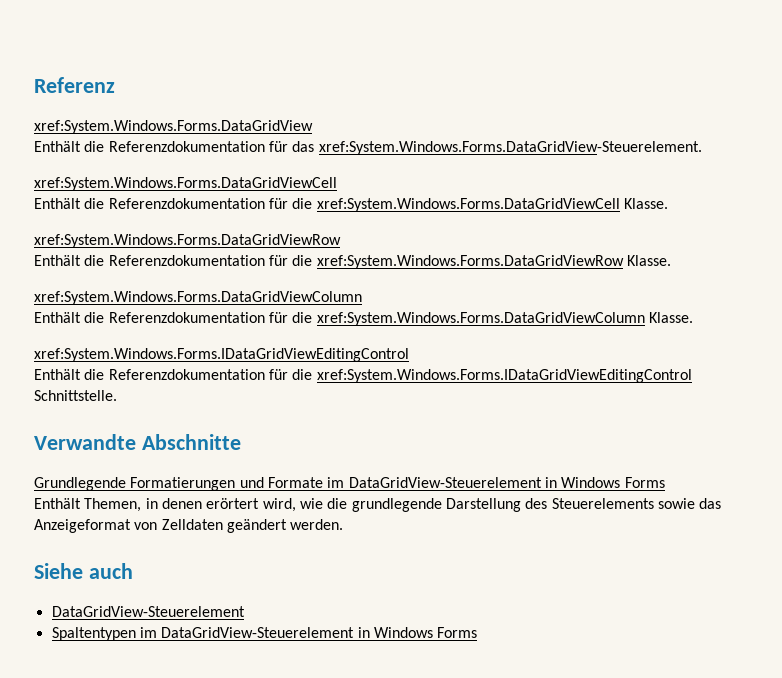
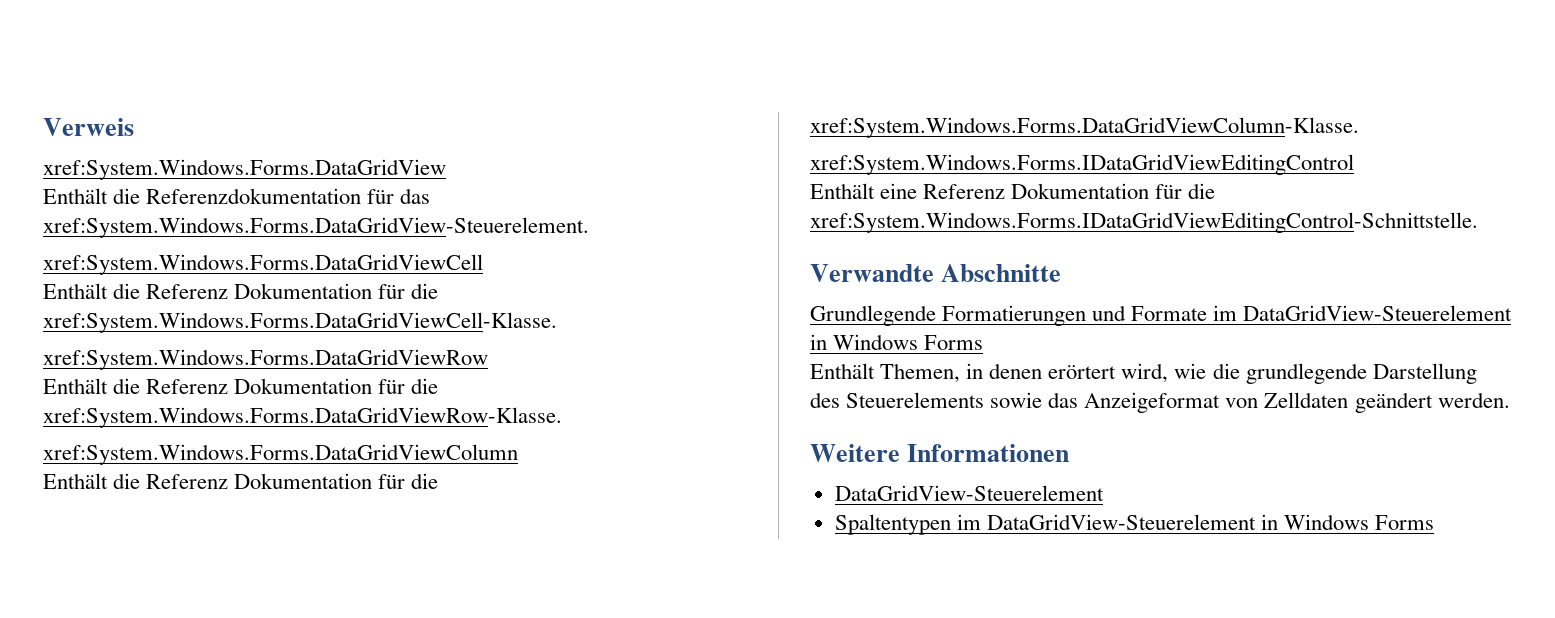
- Referenz
+ Verweis
- Enthält die Referenzdokumentation für die xref:System.Windows.Forms.DataGridViewCell Klasse.
+ Enthält die Referenz Dokumentation für die xref:System.Windows.Forms.DataGridViewCell-Klasse.
  xref:System.Windows.Forms.DataGridViewRow
- Enthält die Referenzdokumentation für die xref:System.Windows.Forms.DataGridViewRow Klasse.
+ Enthält die Referenz Dokumentation für die xref:System.Windows.Forms.DataGridViewRow-Klasse.
  xref:System.Windows.Forms.DataGridViewColumn
- Enthält die Referenzdokumentation für die xref:System.Windows.Forms.DataGridViewColumn Klasse.
+ Enthält die Referenz Dokumentation für die xref:System.Windows.Forms.DataGridViewColumn-Klasse.
  xref:System.Windows.Forms.IDataGridViewEditingControl
- Enthält die Referenzdokumentation für die xref:System.Windows.Forms.IDataGridViewEditingControl Schnittstelle.
+ Enthält eine Referenz Dokumentation für die xref:System.Windows.Forms.IDataGridViewEditingControl-Schnittstelle.
- Siehe auch
+ Weitere Informationen

